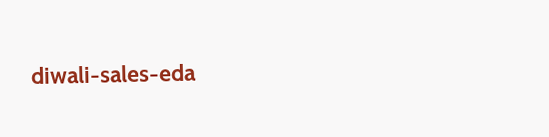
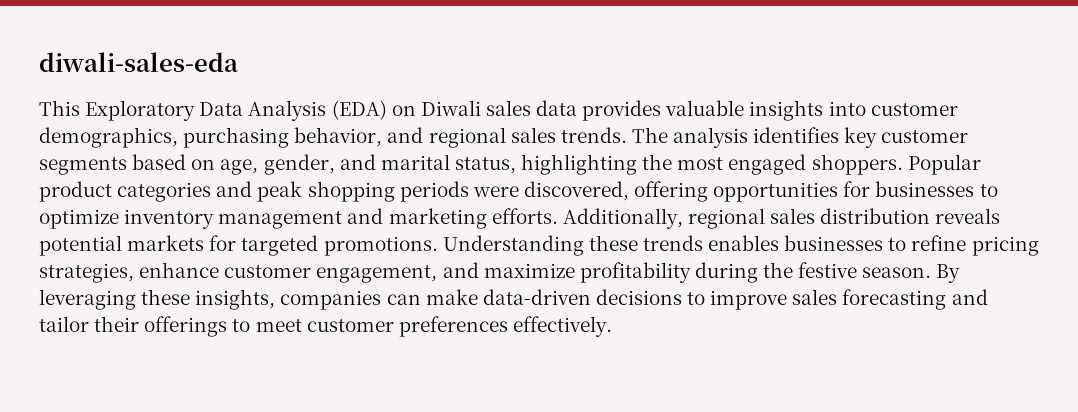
+ This Exploratory Data Analysis (EDA) on Diwali sales data provides valuable insights into customer demographics, purchasing behavior, and regional sales trends. The analysis identifies key customer segments based on age, gender, and marital status, highlighting the most engaged shoppers. Popular product categories and peak shopping periods were discovered, offering opportunities for businesses to optimize inventory management and marketing efforts. Additionally, regional sales distribution reveals potential markets for targeted promotions. Understanding these trends enables businesses to refine pricing strategies, enhance customer engagement, and maximize profitability during the festive season. By leveraging these insights, companies can make data-driven decisions to improve sales forecasting and tailor their offerings to meet customer preferences effectively.

